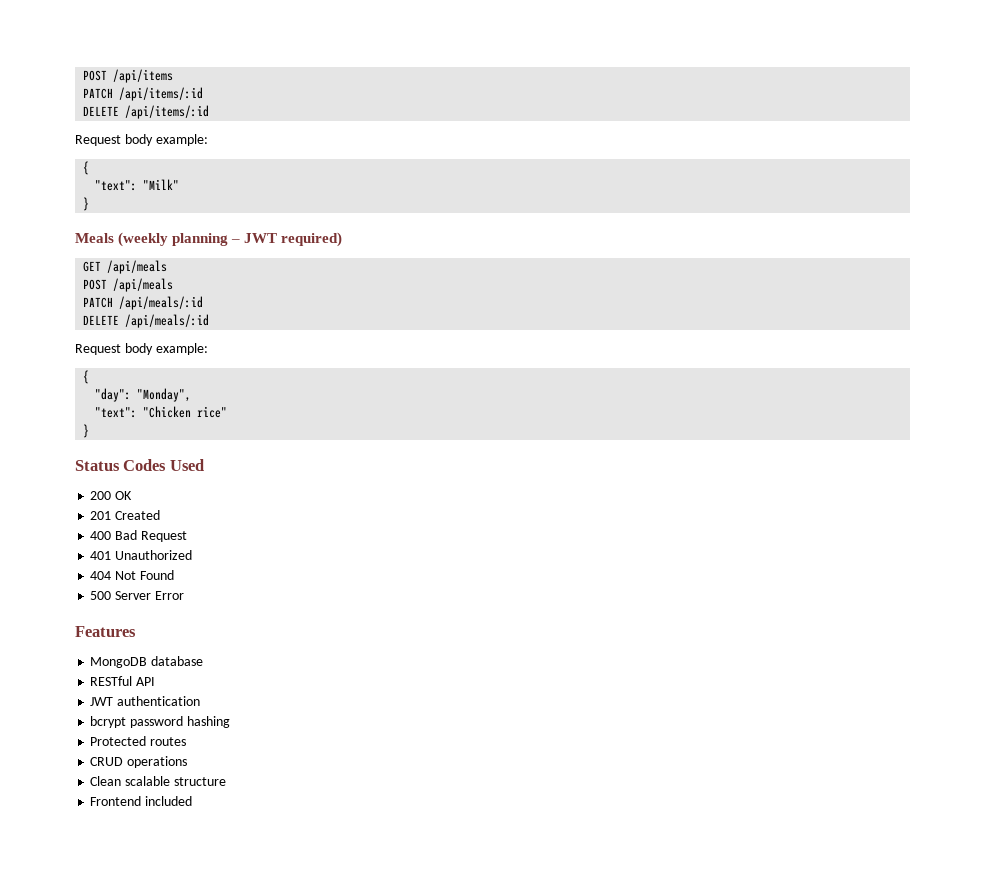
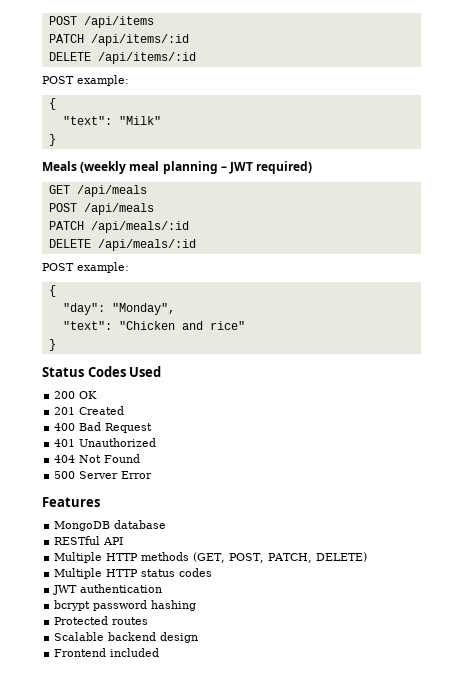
  DELETE /api/items/:id
- Request body example:
+ POST example:
- Meals (weekly planning – JWT required)
+ Meals (weekly meal planning – JWT required)
  DELETE /api/meals/:id
- Request body example:
+ POST example:
- "text": "Chicken rice"
+ "text": "Chicken and rice"
+ Multiple HTTP methods (GET, POST, PATCH, DELETE)
+ Multiple HTTP status codes
- CRUD operations
- Clean scalable structure
+ Scalable backend design

